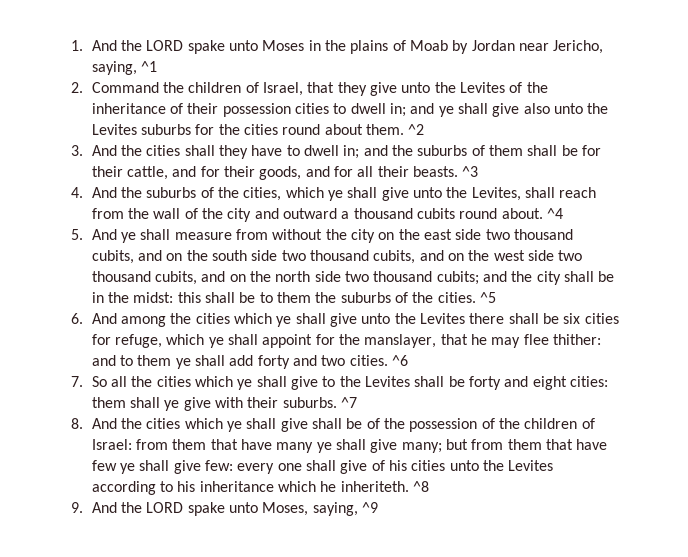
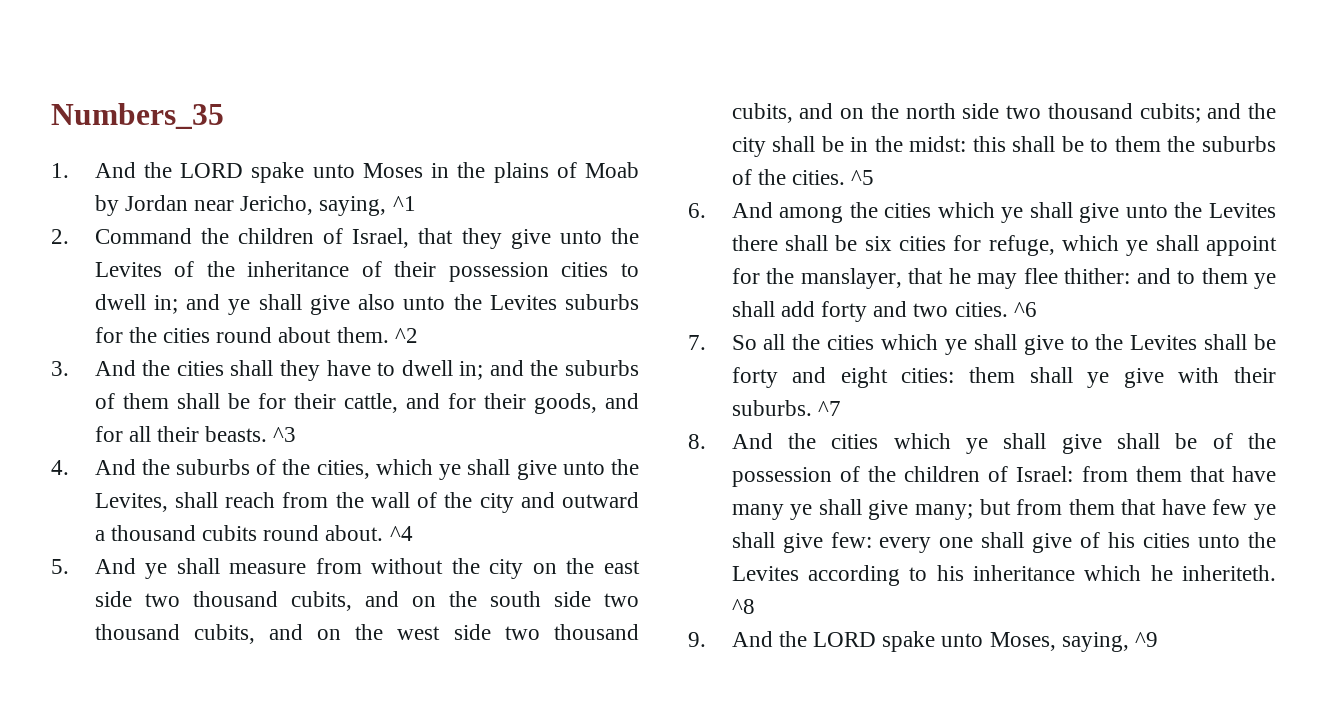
+ Numbers_35

